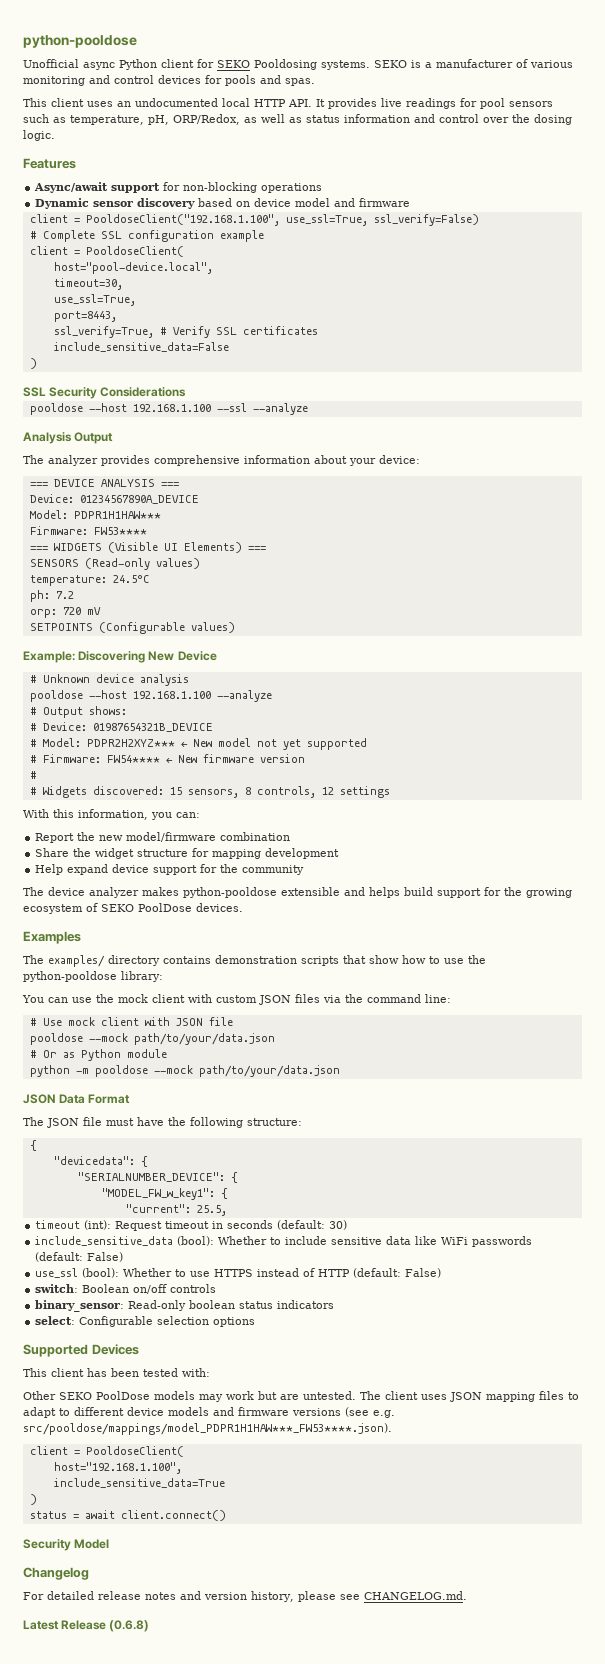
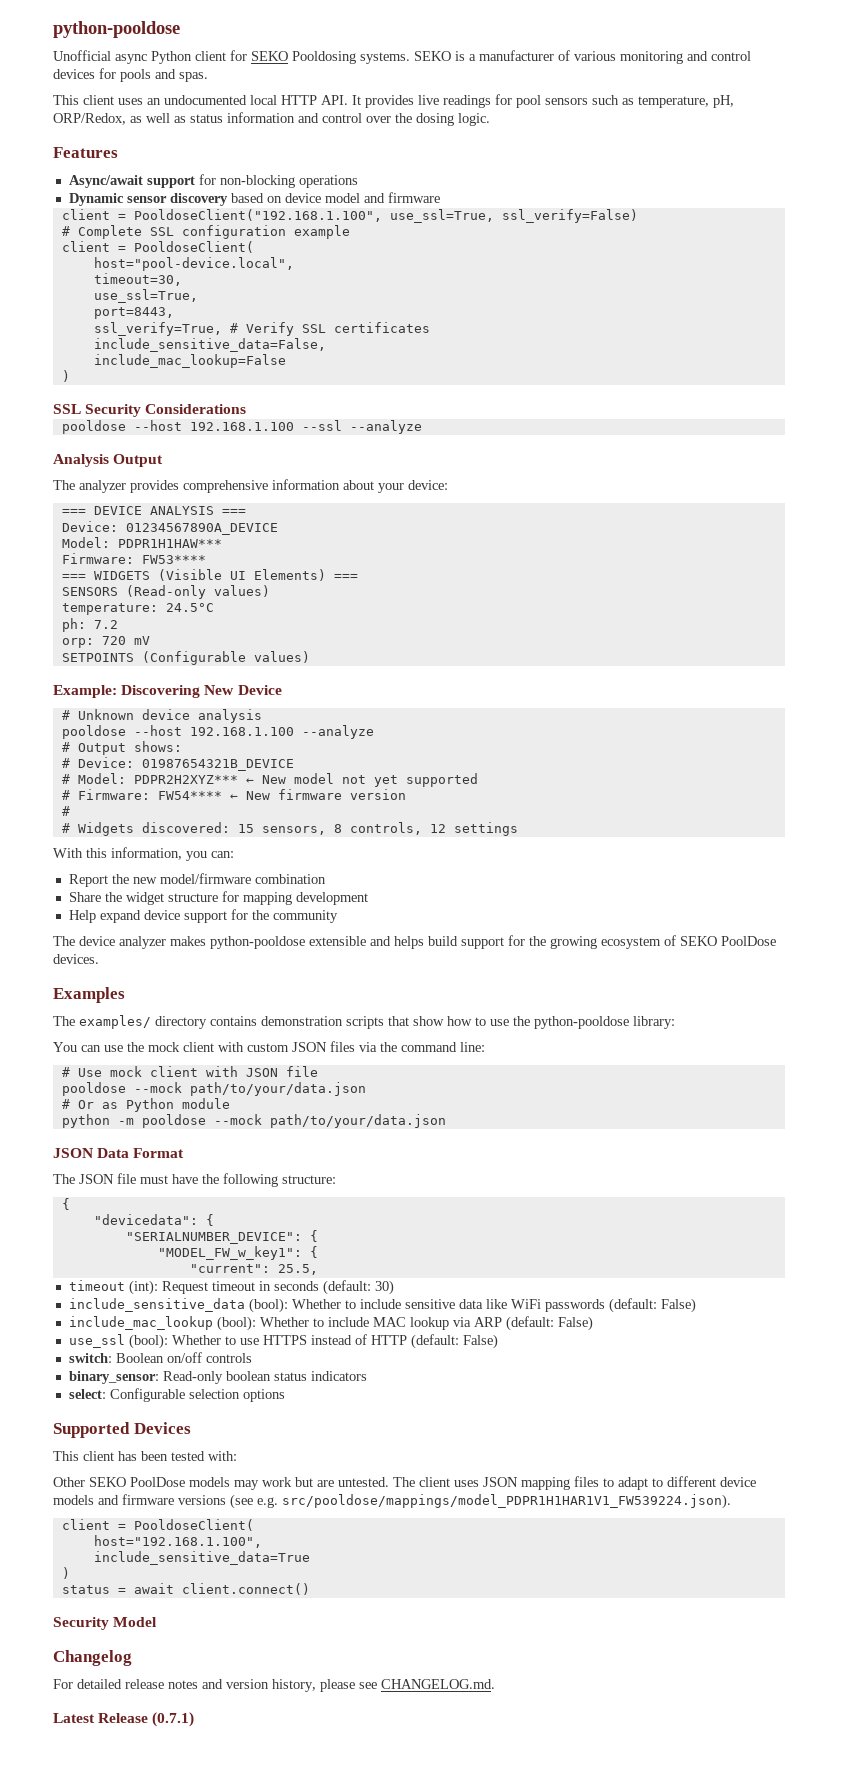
- include_sensitive_data=False
+ include_sensitive_data=False,
+ include_mac_lookup=False
+ include_mac_lookup (bool): Whether to include MAC lookup via ARP (default: False)
- The client uses JSON mapping files to adapt to different device models and firmware versions (see e.g. src/pooldose/mappings/model_PDPR1H1HAW***_FW53****.json).
+ The client uses JSON mapping files to adapt to different device models and firmware versions (see e.g. src/pooldose/mappings/model_PDPR1H1HAR1V1_FW539224.json).
- Latest Release (0.6.8)
+ Latest Release (0.7.1)

